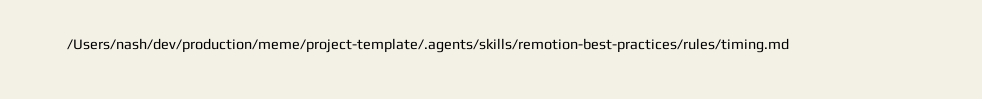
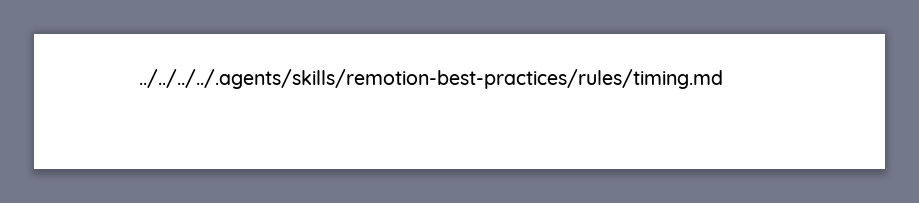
- /Users/nash/dev/production/meme/project-template/.agents/skills/remotion-best-practices/rules/timing.md
+ ../../../../.agents/skills/remotion-best-practices/rules/timing.md

